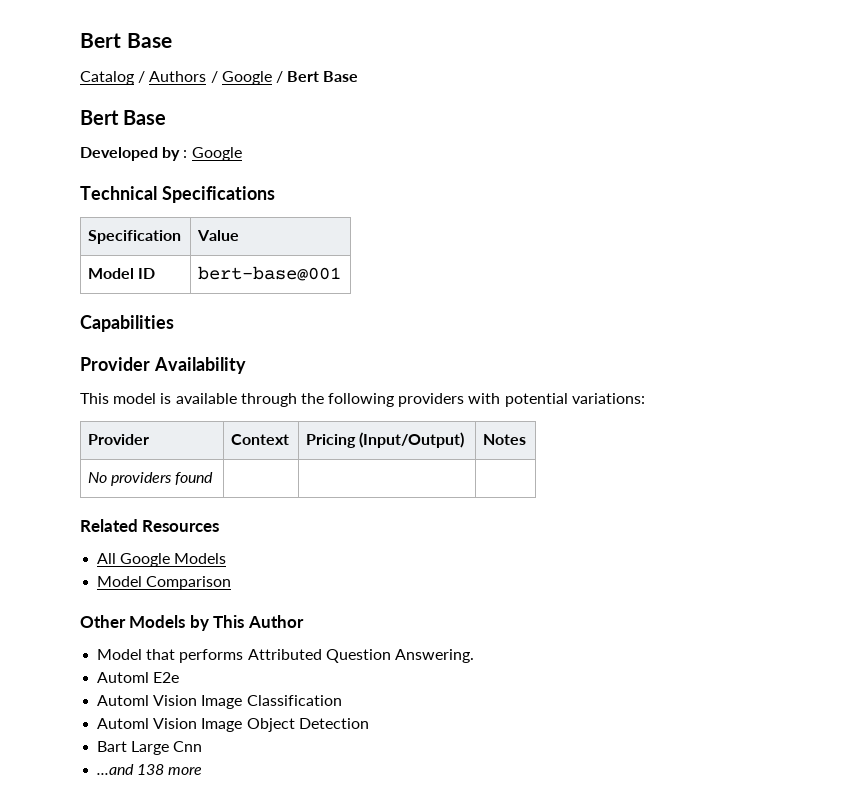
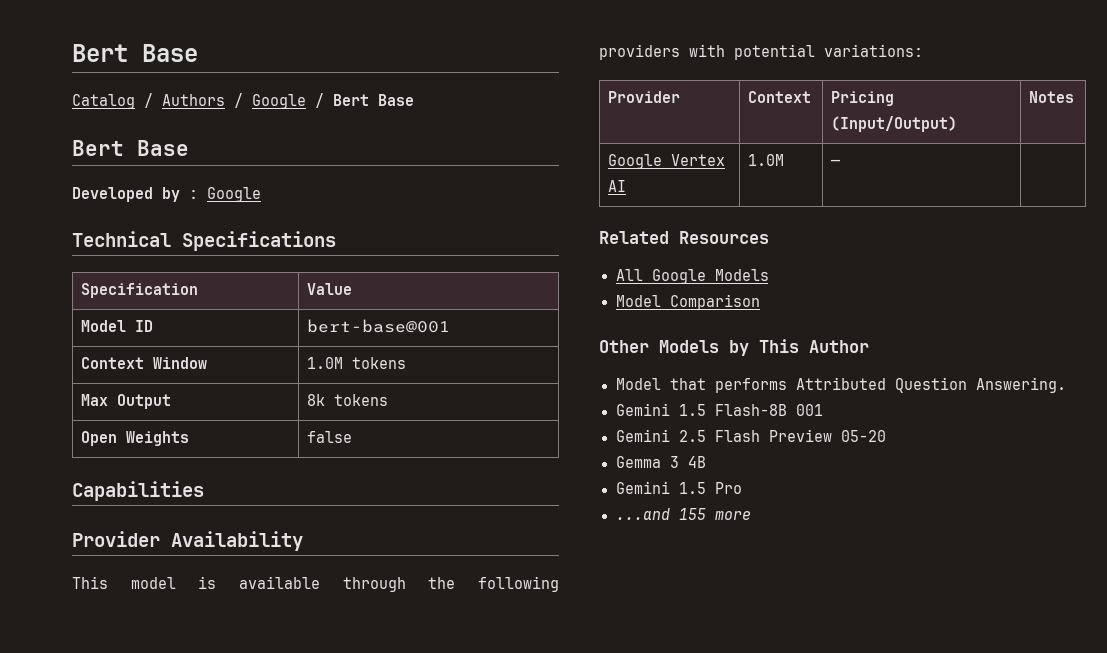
+ Context Window | 1.0M tokens
+ Max Output | 8k tokens
+ Open Weights | false
- No providers found | | |
+ Google Vertex AI | 1.0M | — |
- Automl E2e
- Automl Vision Image Classification
- Automl Vision Image Object Detection
- Bart Large Cnn
+ Gemini 1.5 Flash-8B 001
+ Gemini 2.5 Flash Preview 05-20
+ Gemma 3 4B
+ Gemini 1.5 Pro
- ...and 138 more
+ ...and 155 more

